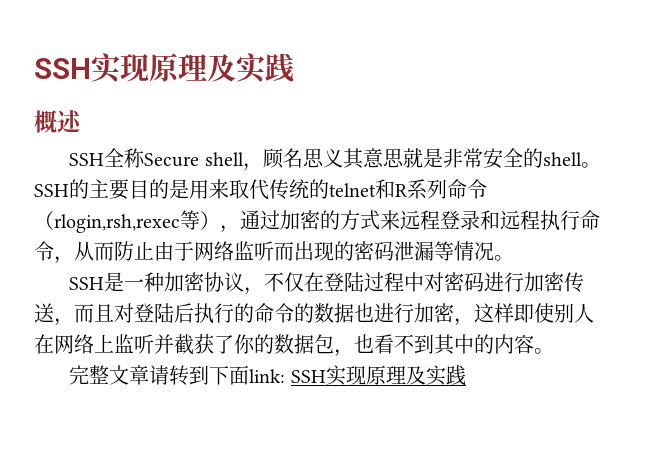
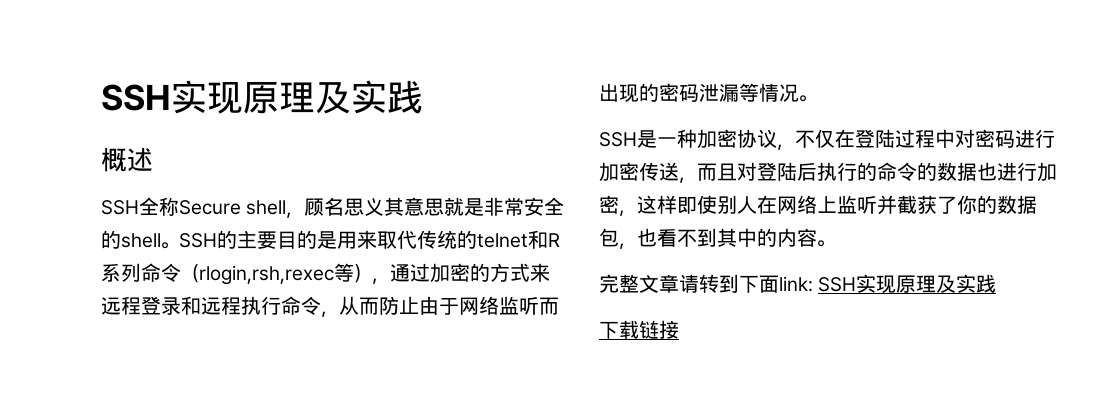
+ 下载链接

